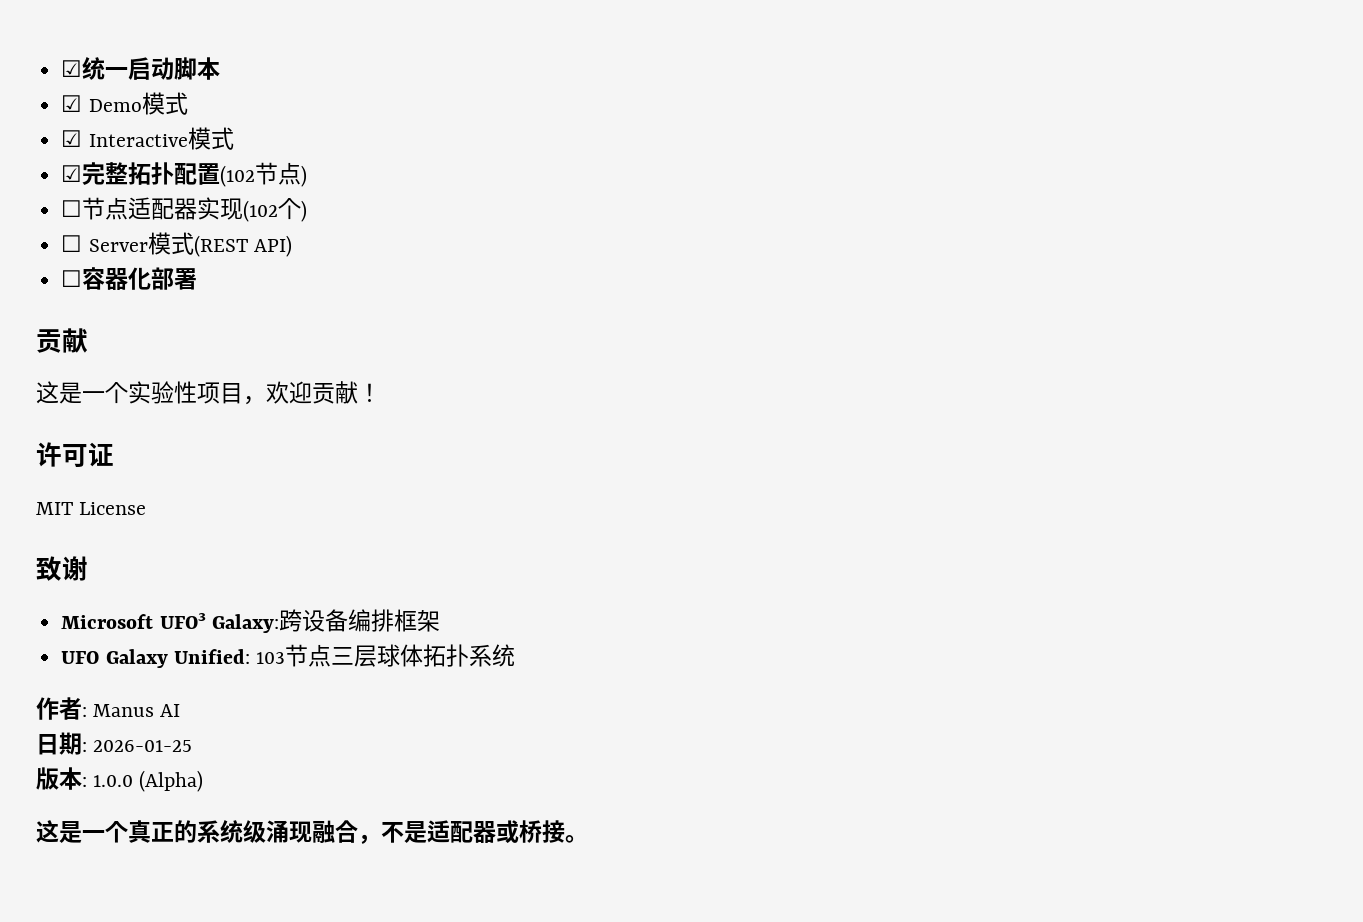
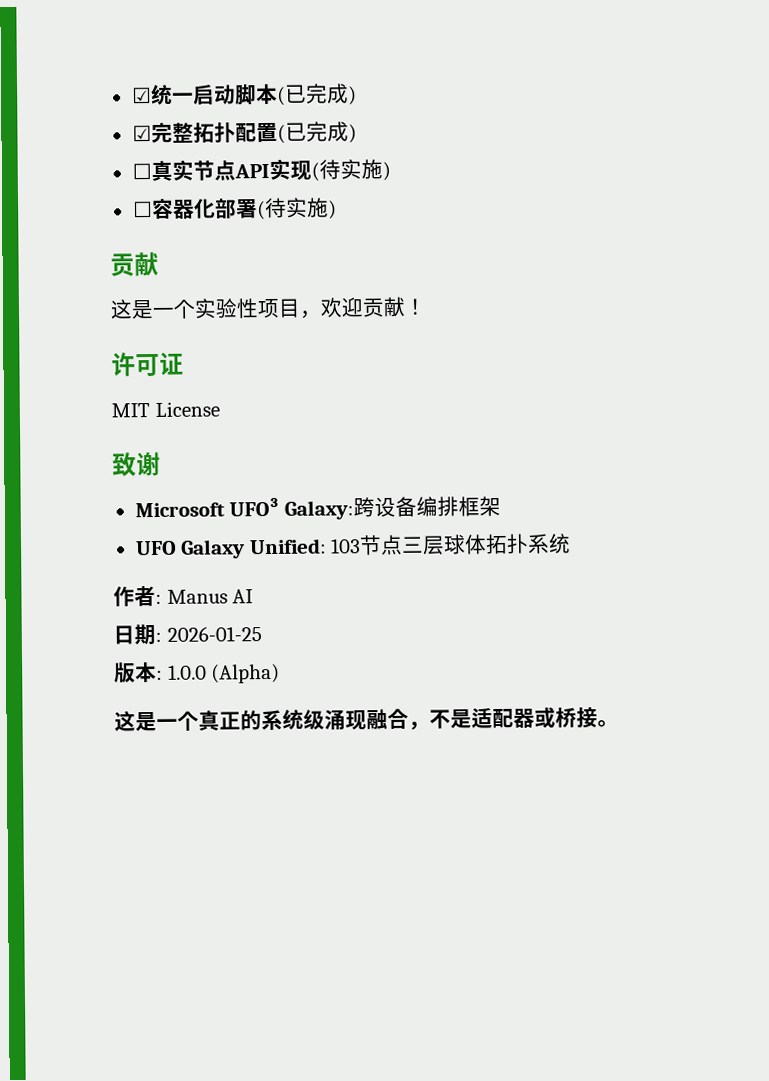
- ☑统一启动脚本
- ☑ Demo模式
- ☑ Interactive模式
+ ☑统一启动脚本(已完成)
- ☑完整拓扑配置(102节点)
- ☐节点适配器实现(102个)
- ☐ Server模式(REST API)
+ ☑完整拓扑配置(已完成)
+ ☐真实节点API实现(待实施)
- ☐容器化部署
+ ☐容器化部署(待实施)

